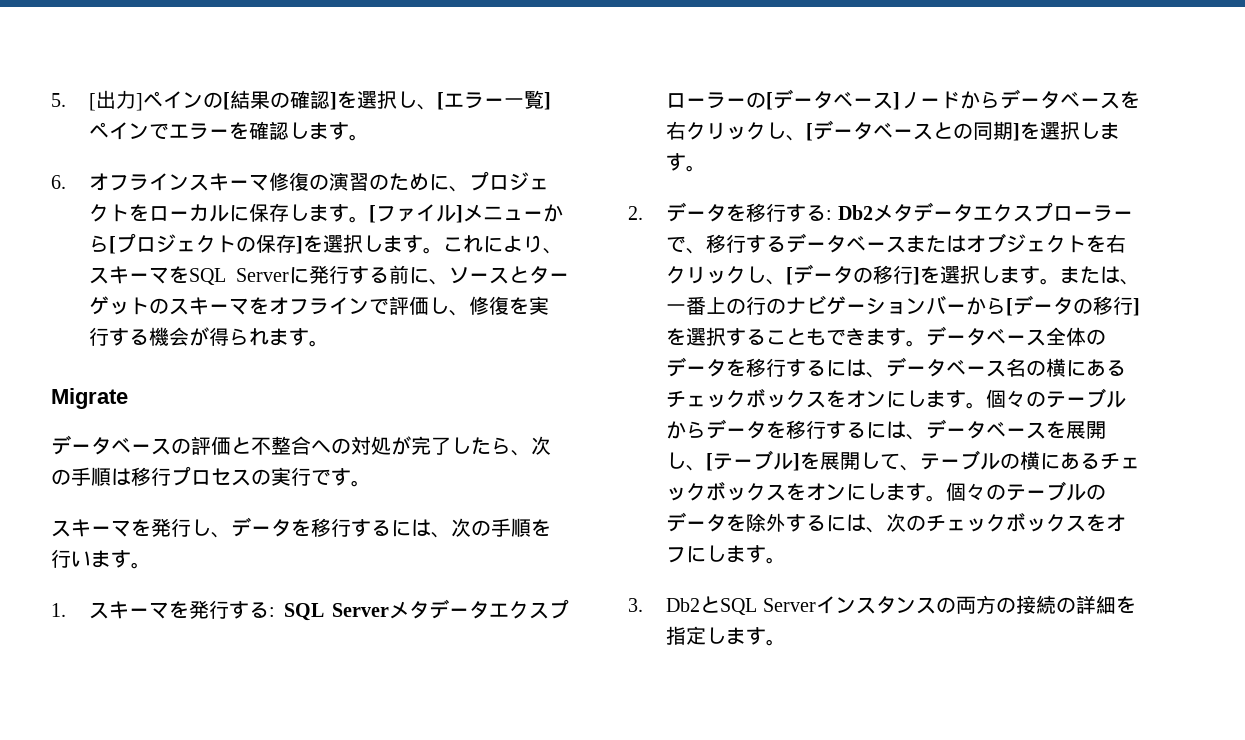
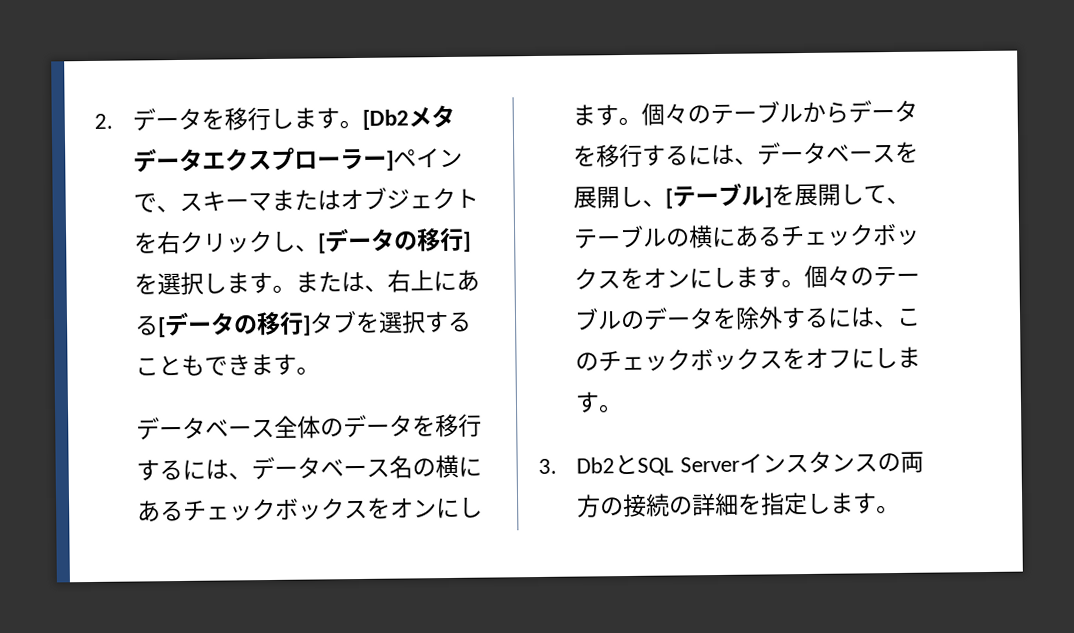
- 5. [出力]ペインの[結果の確認]を選択し、[エラー一覧]ペインでエラーを確認します。
- 6.オフラインスキーマ修復の演習のために、プロジェクトをローカルに保存します。[ファイル]メニューから[プロジェクトの保存]を選択します。これにより、スキーマをSQL Serverに発行する前に、ソースとターゲットのスキーマをオフラインで評価し、修復を実行する機会が得られます。
- Migrate
- データベースの評価と不整合への対処が完了したら、次の手順は移行プロセスの実行です。
- スキーマを発行し、データを移行するには、次の手順を行います。
- 1.スキーマを発行する: SQL Serverメタデータエクスプローラーの[データベース]ノードからデータベースを右クリックし、[データベースとの同期]を選択します。
- 2.データを移行する: Db2メタデータエクスプローラーで、移行するデータベースまたはオブジェクトを右クリックし、[データの移行]を選択します。
+ 2.データを移行します。[Db2メタデータエクスプローラー]ペインで、スキーマまたはオブジェクトを右クリックし、[データの移行]を選択します。
- または、一番上の行のナビゲーションバーから[データの移行]を選択することもできます。データベース全体のデータを移行するには、データベース名の横にあるチェックボックスをオンにします。
+ または、右上にある[データの移行]タブを選択することもできます。
+ データベース全体のデータを移行するには、データベース名の横にあるチェックボックスをオンにします。
- 個々のテーブルのデータを除外するには、次のチェックボックスをオフにします。
+ 個々のテーブルのデータを除外するには、このチェックボックスをオフにします。

